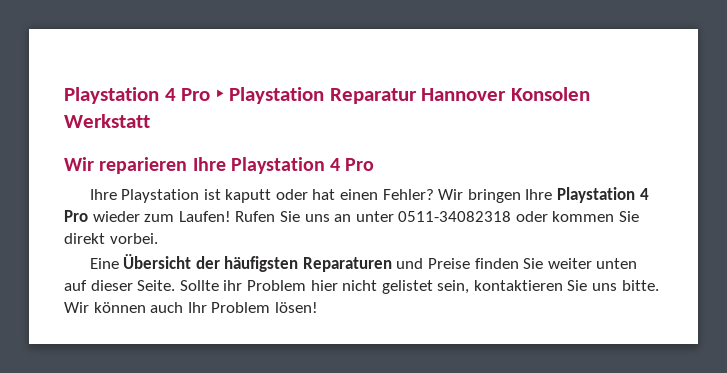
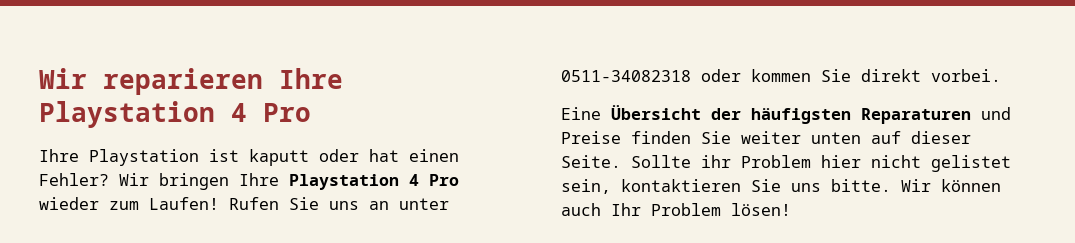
- Playstation 4 Pro ‣ Playstation Reparatur Hannover Konsolen Werkstatt

